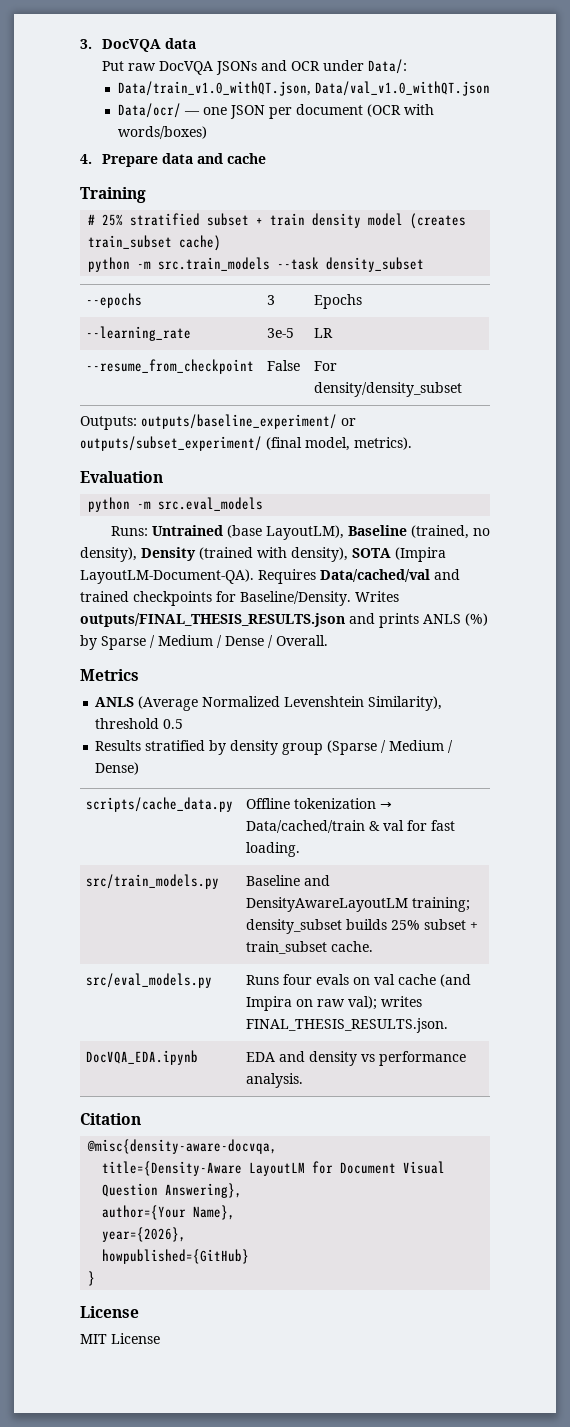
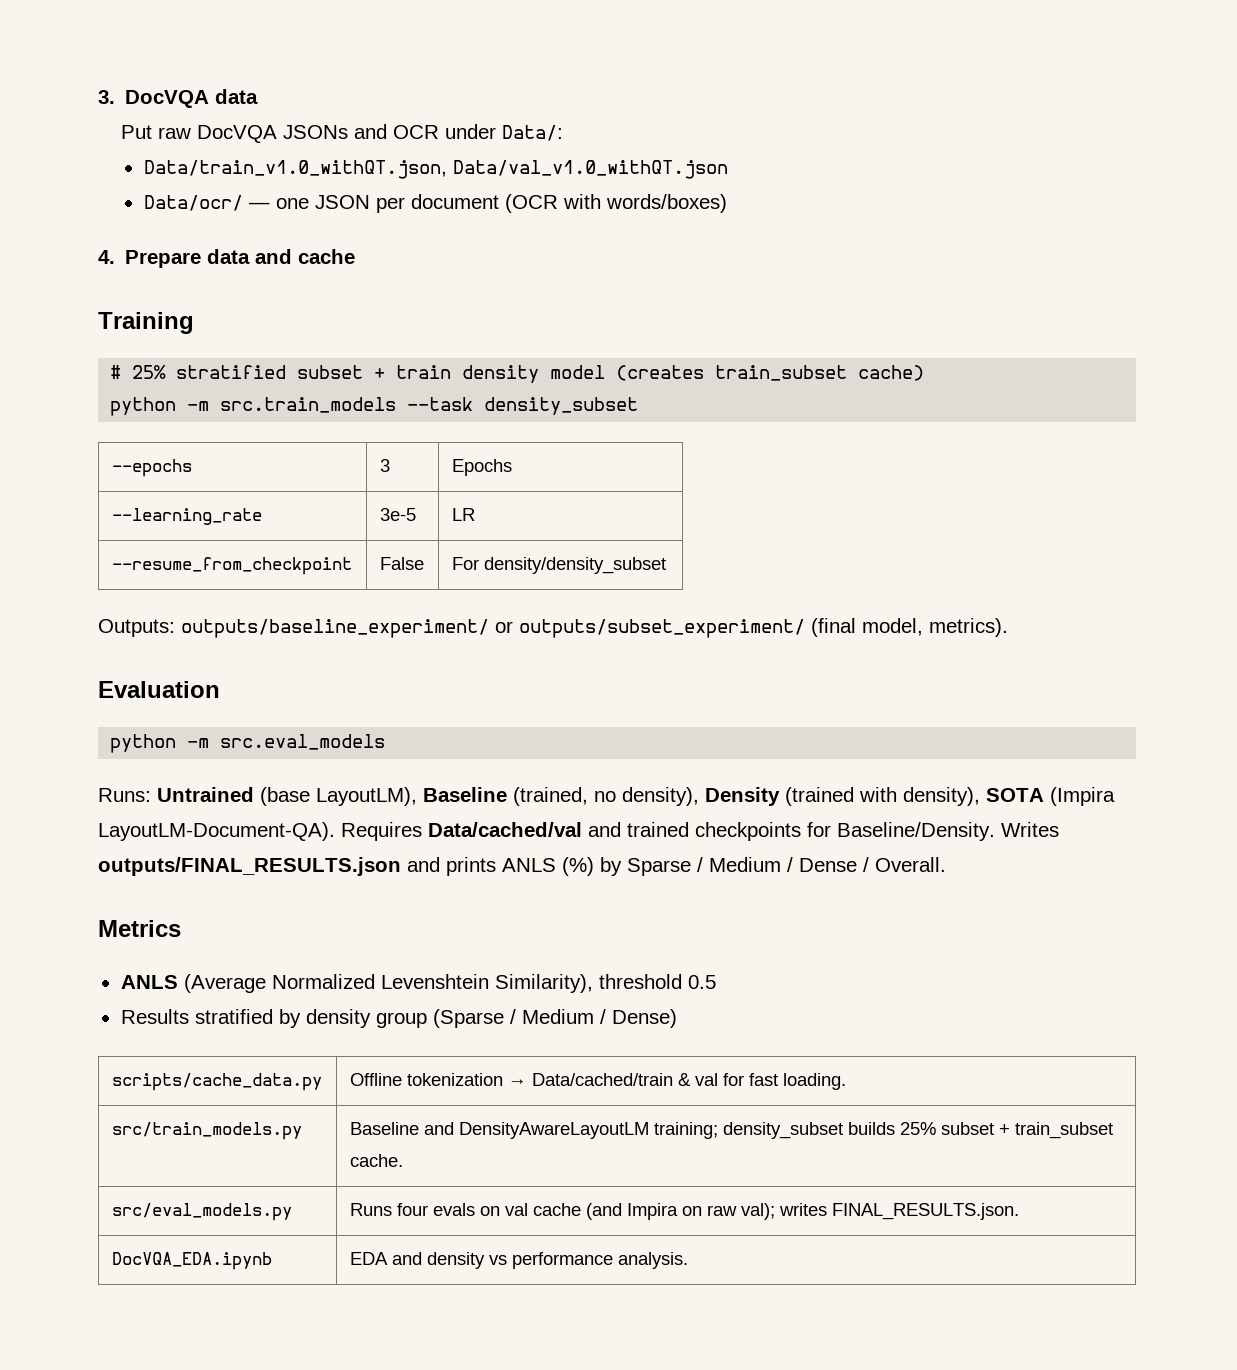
- Writes outputs/FINAL_THESIS_RESULTS.json and prints ANLS (%) by Sparse / Medium / Dense / Overall.
+ Writes outputs/FINAL_RESULTS.json and prints ANLS (%) by Sparse / Medium / Dense / Overall.
- src/eval_models.py | Runs four evals on val cache (and Impira on raw val); writes FINAL_THESIS_RESULTS.json.
+ src/eval_models.py | Runs four evals on val cache (and Impira on raw val); writes FINAL_RESULTS.json.
- Citation
- @misc{density-aware-docvqa,
- title={Density-Aware LayoutLM for Document Visual Question Answering},
- author={Your Name},
- year={2026},
- howpublished={GitHub}
- }
- License
- MIT License

